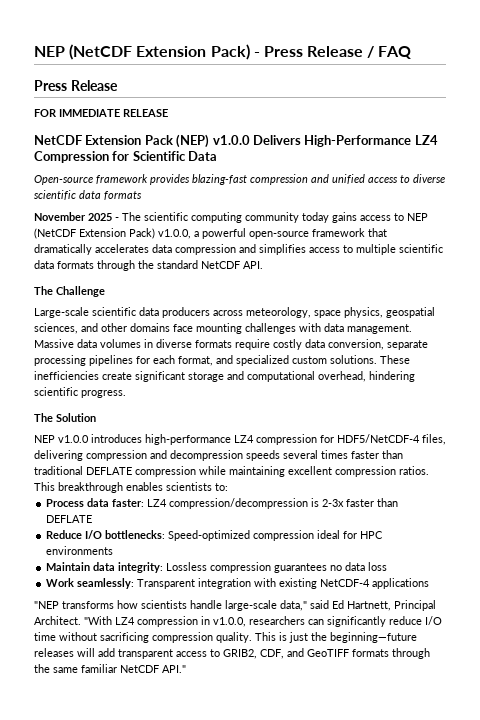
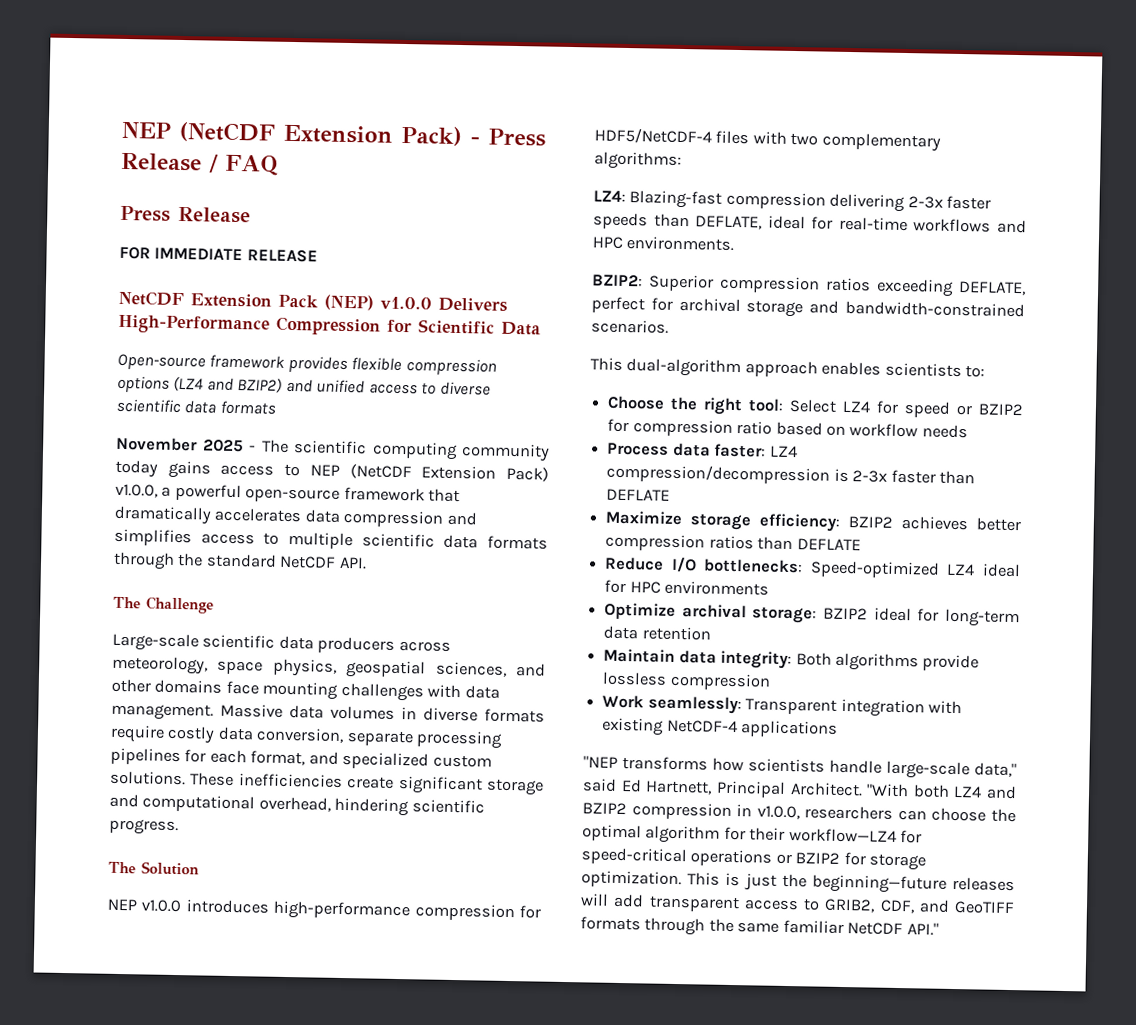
- NetCDF Extension Pack (NEP) v1.0.0 Delivers High-Performance LZ4 Compression for Scientific Data
+ NetCDF Extension Pack (NEP) v1.0.0 Delivers High-Performance Compression for Scientific Data
- Open-source framework provides blazing-fast compression and unified access to diverse scientific data formats
+ Open-source framework provides flexible compression options (LZ4 and BZIP2) and unified access to diverse scientific data formats
- NEP v1.0.0 introduces high-performance LZ4 compression for HDF5/NetCDF-4 files, delivering compression and decompression speeds several times faster than traditional DEFLATE compression while maintaining excellent compression ratios. This breakthrough enables scientists to:
+ NEP v1.0.0 introduces high-performance compression for HDF5/NetCDF-4 files with two complementary algorithms:
+ LZ4: Blazing-fast compression delivering 2-3x faster speeds than DEFLATE, ideal for real-time workflows and HPC environments.
+ BZIP2: Superior compression ratios exceeding DEFLATE, perfect for archival storage and bandwidth-constrained scenarios.
+ This dual-algorithm approach enables scientists to:
+ Choose the right tool: Select LZ4 for speed or BZIP2 for compression ratio based on workflow needs
+ Maximize storage efficiency: BZIP2 achieves better compression ratios than DEFLATE
- Reduce I/O bottlenecks: Speed-optimized compression ideal for HPC environments
+ Reduce I/O bottlenecks: Speed-optimized LZ4 ideal for HPC environments
- Maintain data integrity: Lossless compression guarantees no data loss
+ Optimize archival storage: BZIP2 ideal for long-term data retention
+ Maintain data integrity: Both algorithms provide lossless compression
- "With LZ4 compression in v1.0.0, researchers can significantly reduce I/O time without sacrificing compression quality.
+ "With both LZ4 and BZIP2 compression in v1.0.0, researchers can choose the optimal algorithm for their workflow—LZ4 for speed-critical operations or BZIP2 for storage optimization.

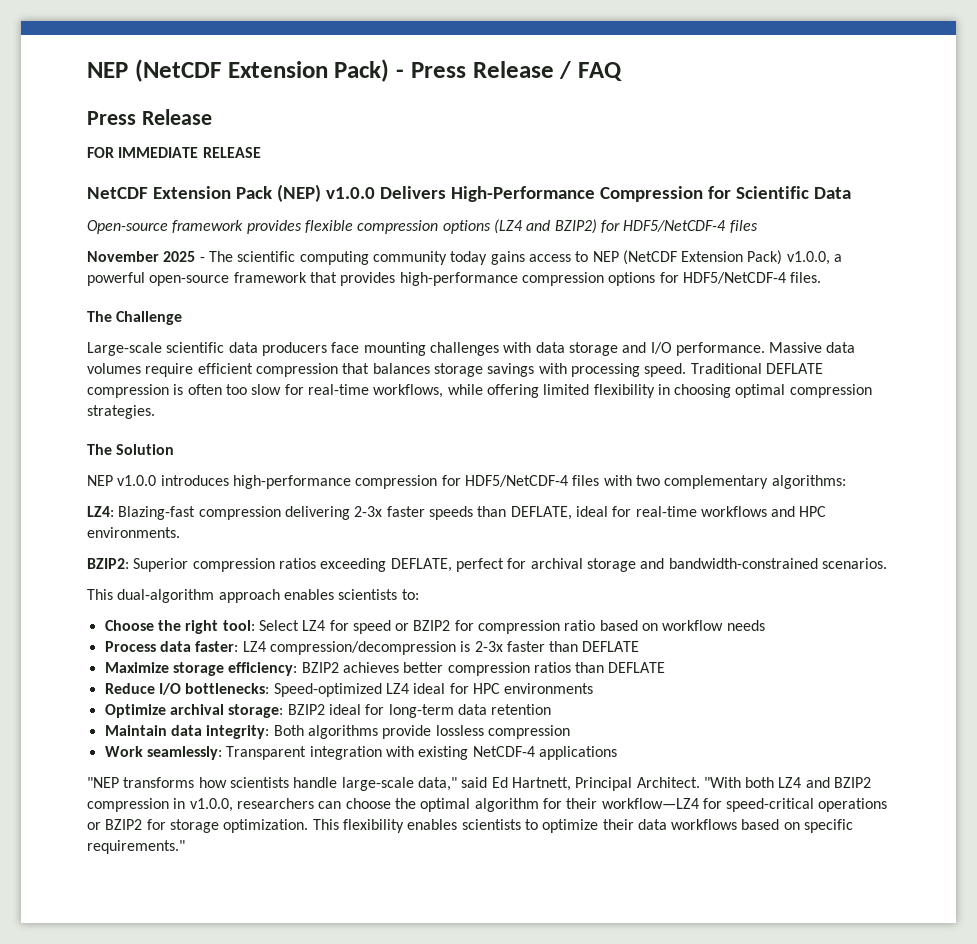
- Open-source framework provides flexible compression options (LZ4 and BZIP2) and unified access to diverse scientific data formats
+ Open-source framework provides flexible compression options (LZ4 and BZIP2) for HDF5/NetCDF-4 files
- November 2025 - The scientific computing community today gains access to NEP (NetCDF Extension Pack) v1.0.0, a powerful open-source framework that dramatically accelerates data compression and simplifies access to multiple scientific data formats through the standard NetCDF API.
+ November 2025 - The scientific computing community today gains access to NEP (NetCDF Extension Pack) v1.0.0, a powerful open-source framework that provides high-performance compression options for HDF5/NetCDF-4 files.
- Large-scale scientific data producers across meteorology, space physics, geospatial sciences, and other domains face mounting challenges with data management. Massive data volumes in diverse formats require costly data conversion, separate processing pipelines for each format, and specialized custom solutions. These inefficiencies create significant storage and computational overhead, hindering scientific progress.
+ Large-scale scientific data producers face mounting challenges with data storage and I/O performance. Massive data volumes require efficient compression that balances storage savings with processing speed. Traditional DEFLATE compression is often too slow for real-time workflows, while offering limited flexibility in choosing optimal compression strategies.
- This is just the beginning—future releases will add transparent access to GRIB2, CDF, and GeoTIFF formats through the same familiar NetCDF API."
+ This flexibility enables scientists to optimize their data workflows based on specific requirements."

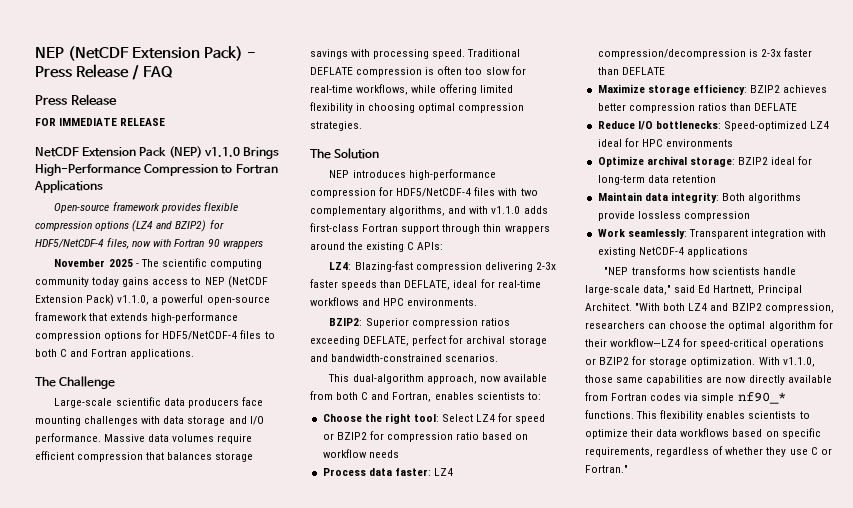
- NetCDF Extension Pack (NEP) v1.0.0 Delivers High-Performance Compression for Scientific Data
+ NetCDF Extension Pack (NEP) v1.1.0 Brings High-Performance Compression to Fortran Applications
- Open-source framework provides flexible compression options (LZ4 and BZIP2) for HDF5/NetCDF-4 files
+ Open-source framework provides flexible compression options (LZ4 and BZIP2) for HDF5/NetCDF-4 files, now with Fortran 90 wrappers
- November 2025 - The scientific computing community today gains access to NEP (NetCDF Extension Pack) v1.0.0, a powerful open-source framework that provides high-performance compression options for HDF5/NetCDF-4 files.
+ November 2025 - The scientific computing community today gains access to NEP (NetCDF Extension Pack) v1.1.0, a powerful open-source framework that extends high-performance compression options for HDF5/NetCDF-4 files to both C and Fortran applications.
- NEP v1.0.0 introduces high-performance compression for HDF5/NetCDF-4 files with two complementary algorithms:
+ NEP introduces high-performance compression for HDF5/NetCDF-4 files with two complementary algorithms, and with v1.1.0 adds first-class Fortran support through thin wrappers around the existing C APIs:
- This dual-algorithm approach enables scientists to:
+ This dual-algorithm approach, now available from both C and Fortran, enables scientists to:
- "With both LZ4 and BZIP2 compression in v1.0.0, researchers can choose the optimal algorithm for their workflow—LZ4 for speed-critical operations or BZIP2 for storage optimization.
+ "With both LZ4 and BZIP2 compression, researchers can choose the optimal algorithm for their workflow—LZ4 for speed-critical operations or BZIP2 for storage optimization.
+ With v1.1.0, those same capabilities are now directly available from Fortran codes via simple nf90_* functions.
- This flexibility enables scientists to optimize their data workflows based on specific requirements."
+ This flexibility enables scientists to optimize their data workflows based on specific requirements, regardless of whether they use C or Fortran."

